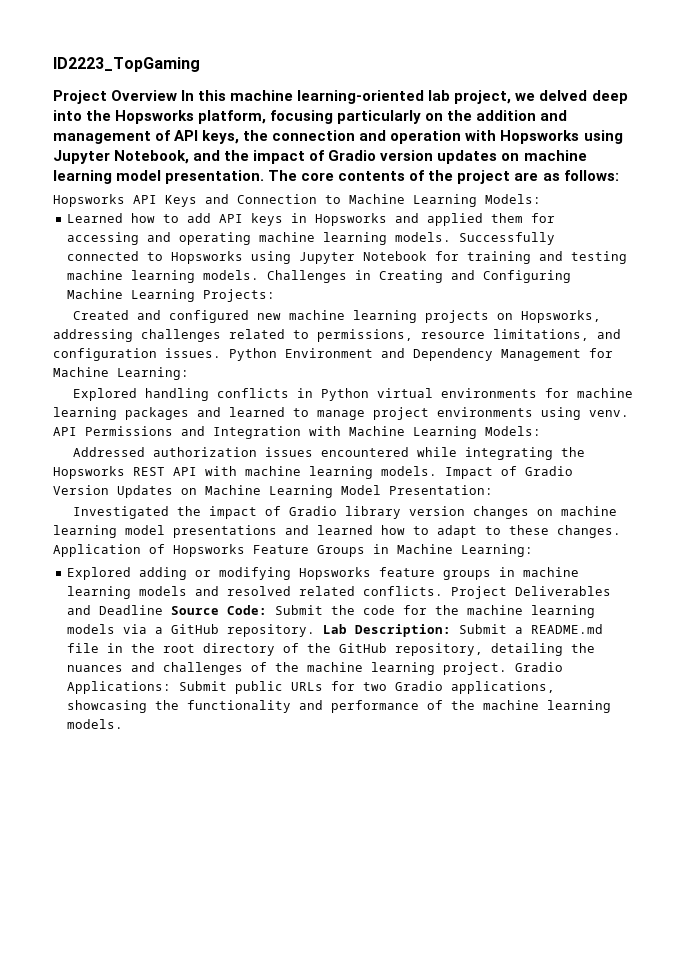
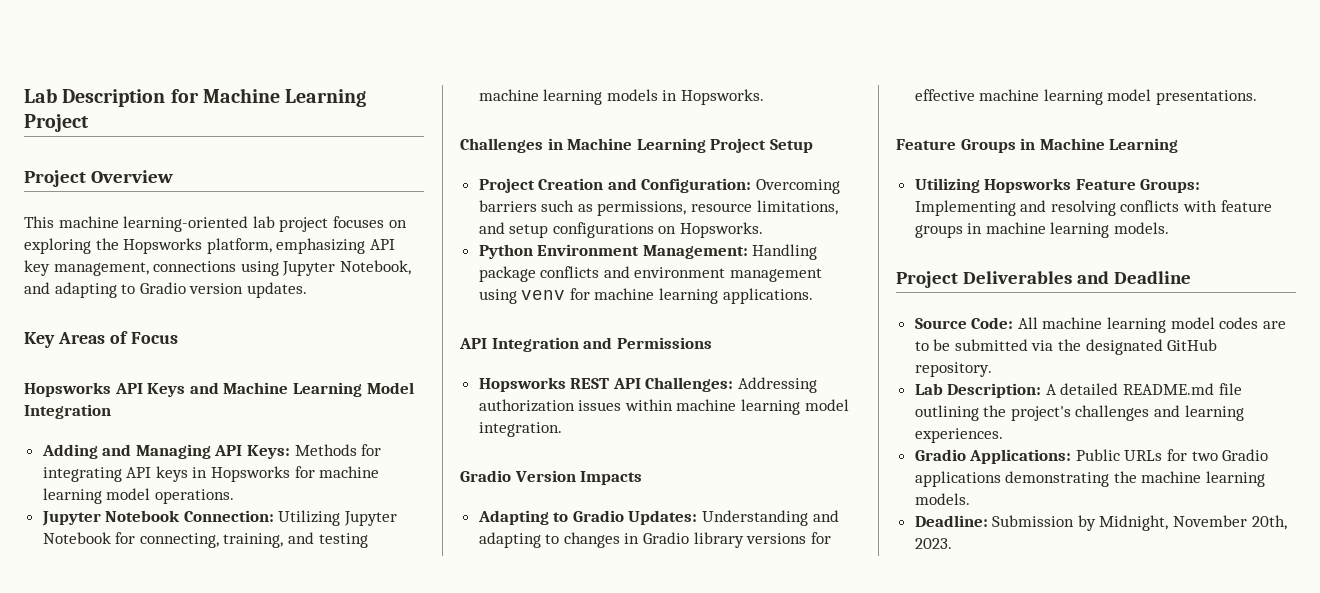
- ID2223_TopGaming
+ Lab Description for Machine Learning Project
- Project Overview In this machine learning-oriented lab project, we delved deep into the Hopsworks platform, focusing particularly on the addition and management of API keys, the connection and operation with Hopsworks using Jupyter Notebook, and the impact of Gradio version updates on machine learning model presentation. The core contents of the project are as follows:
- Hopsworks API Keys and Connection to Machine Learning Models:
- Learned how to add API keys in Hopsworks and applied them for accessing and operating machine learning models. Successfully connected to Hopsworks using Jupyter Notebook for training and testing machine learning models. Challenges in Creating and Configuring Machine Learning Projects:
- Created and configured new machine learning projects on Hopsworks, addressing challenges related to permissions, resource limitations, and configuration issues. Python Environment and Dependency Management for Machine Learning:
- Explored handling conflicts in Python virtual environments for machine learning packages and learned to manage project environments using venv. API Permissions and Integration with Machine Learning Models:
- Addressed authorization issues encountered while integrating the Hopsworks REST API with machine learning models. Impact of Gradio Version Updates on Machine Learning Model Presentation:
- Investigated the impact of Gradio library version changes on machine learning model presentations and learned how to adapt to these changes. Application of Hopsworks Feature Groups in Machine Learning:
- Explored adding or modifying Hopsworks feature groups in machine learning models and resolved related conflicts. Project Deliverables and Deadline Source Code: Submit the code for the machine learning models via a GitHub repository. Lab Description: Submit a README.md file in the root directory of the GitHub repository, detailing the nuances and challenges of the machine learning project. Gradio Applications: Submit public URLs for two Gradio applications, showcasing the functionality and performance of the machine learning models.
+ Project Overview
+ This machine learning-oriented lab project focuses on exploring the Hopsworks platform, emphasizing API key management, connections using Jupyter Notebook, and adapting to Gradio version updates.
+ Key Areas of Focus
+ Hopsworks API Keys and Machine Learning Model Integration
+ Adding and Managing API Keys: Methods for integrating API keys in Hopsworks for machine learning model operations.
+ Jupyter Notebook Connection: Utilizing Jupyter Notebook for connecting, training, and testing machine learning models in Hopsworks.
+ Challenges in Machine Learning Project Setup
+ Project Creation and Configuration: Overcoming barriers such as permissions, resource limitations, and setup configurations on Hopsworks.
+ Python Environment Management: Handling package conflicts and environment management using venv for machine learning applications.
+ API Integration and Permissions
+ Hopsworks REST API Challenges: Addressing authorization issues within machine learning model integration.
+ Gradio Version Impacts
+ Adapting to Gradio Updates: Understanding and adapting to changes in Gradio library versions for effective machine learning model presentations.
+ Feature Groups in Machine Learning
+ Utilizing Hopsworks Feature Groups: Implementing and resolving conflicts with feature groups in machine learning models.
+ Project Deliverables and Deadline
+ Source Code: All machine learning model codes are to be submitted via the designated GitHub repository.
+ Lab Description: A detailed README.md file outlining the project's challenges and learning experiences.
+ Gradio Applications: Public URLs for two Gradio applications demonstrating the machine learning models.
+ Deadline: Submission by Midnight, November 20th, 2023.

